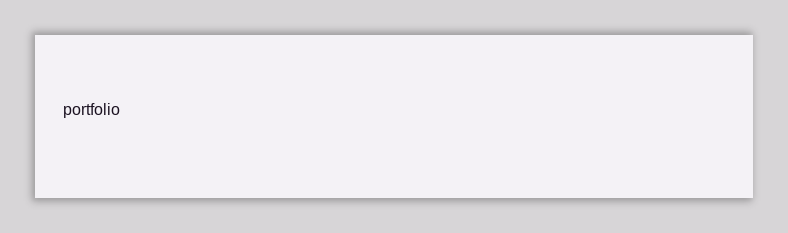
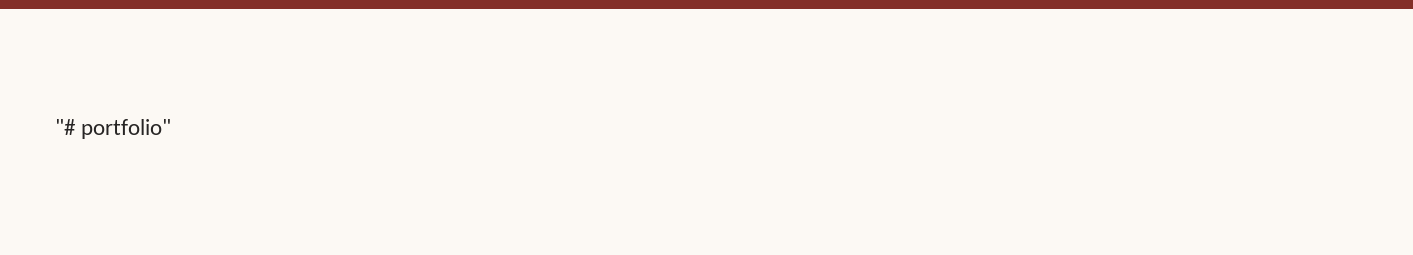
- portfolio
+ "# portfolio"

